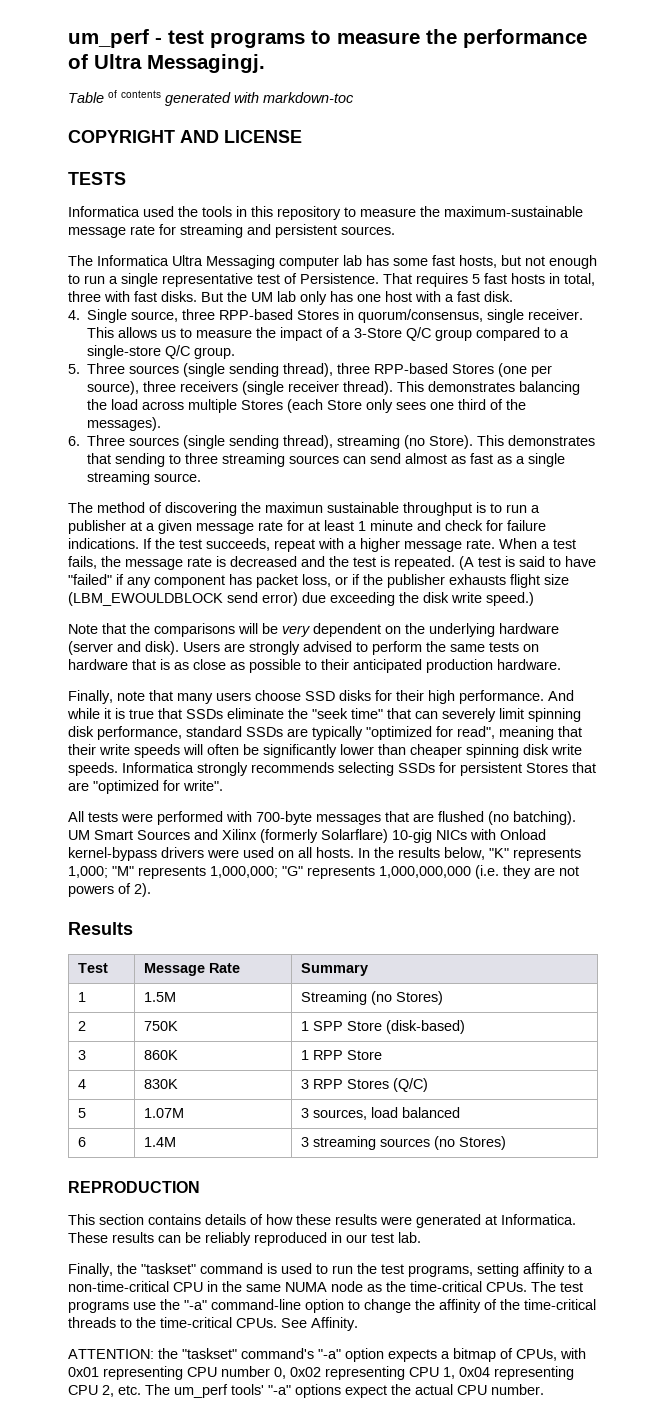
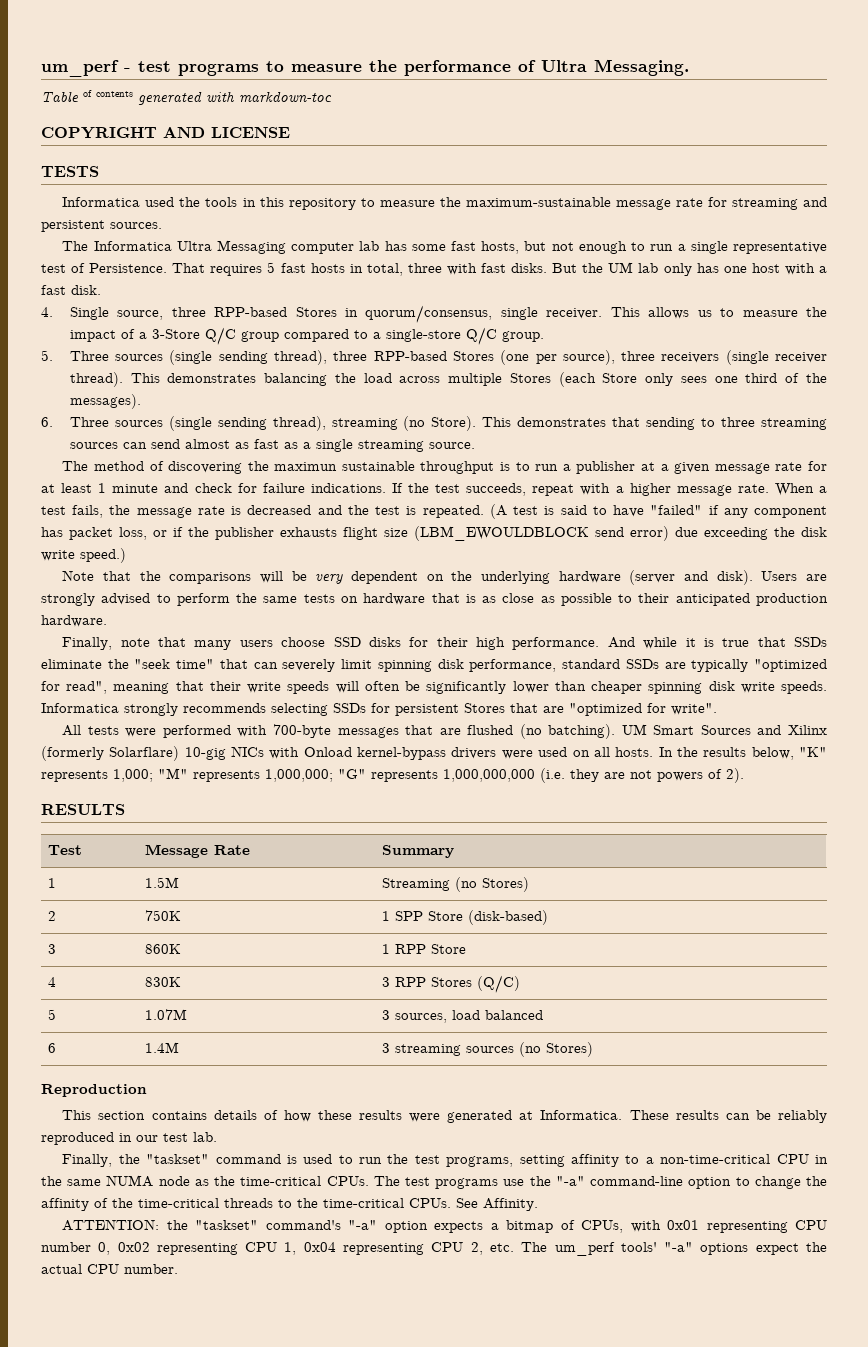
- um_perf - test programs to measure the performance of Ultra Messagingj.
+ um_perf - test programs to measure the performance of Ultra Messaging.
- Results
+ RESULTS
- REPRODUCTION
+ Reproduction

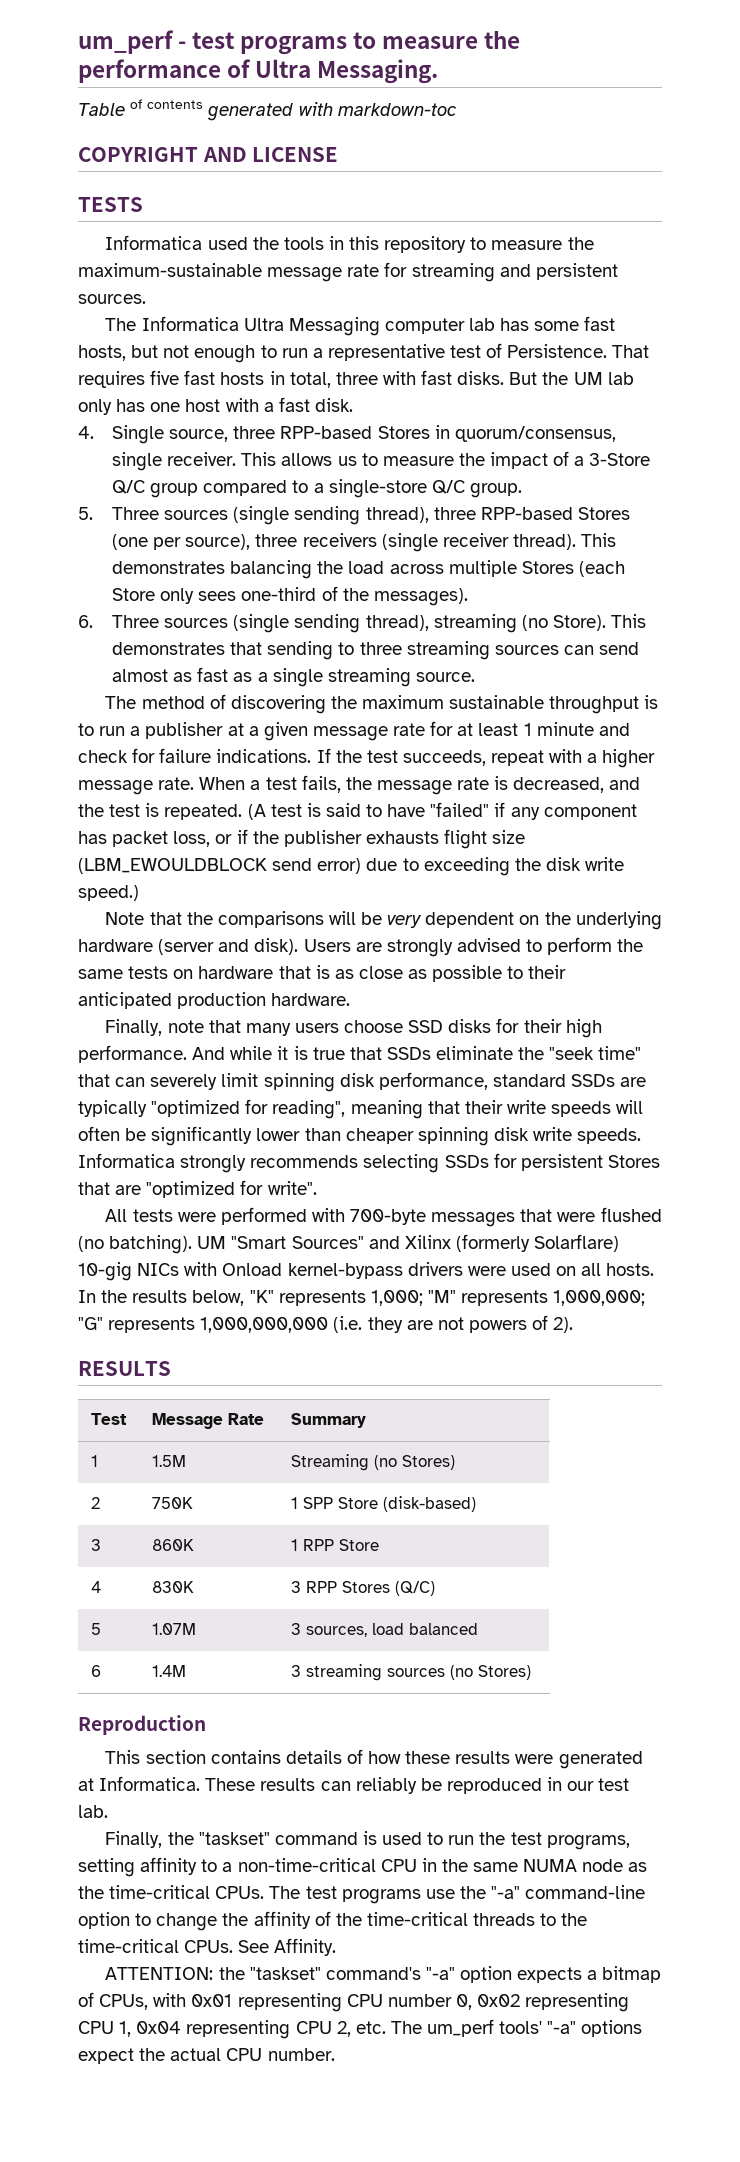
- The Informatica Ultra Messaging computer lab has some fast hosts, but not enough to run a single representative test of Persistence.
+ The Informatica Ultra Messaging computer lab has some fast hosts, but not enough to run a representative test of Persistence.
- That requires 5 fast hosts in total, three with fast disks.
+ That requires five fast hosts in total, three with fast disks.
- This demonstrates balancing the load across multiple Stores (each Store only sees one third of the messages).
+ This demonstrates balancing the load across multiple Stores (each Store only sees one-third of the messages).
- The method of discovering the maximun sustainable throughput is to run a publisher at a given message rate for at least 1 minute and check for failure indications.
+ The method of discovering the maximum sustainable throughput is to run a publisher at a given message rate for at least 1 minute and check for failure indications.
- When a test fails, the message rate is decreased and the test is repeated.
+ When a test fails, the message rate is decreased, and the test is repeated.
- (A test is said to have "failed" if any component has packet loss, or if the publisher exhausts flight size (LBM_EWOULDBLOCK send error) due exceeding the disk write speed.)
+ (A test is said to have "failed" if any component has packet loss, or if the publisher exhausts flight size (LBM_EWOULDBLOCK send error) due to exceeding the disk write speed.)
- And while it is true that SSDs eliminate the "seek time" that can severely limit spinning disk performance, standard SSDs are typically "optimized for read", meaning that their write speeds will often be significantly lower than cheaper spinning disk write speeds.
+ And while it is true that SSDs eliminate the "seek time" that can severely limit spinning disk performance, standard SSDs are typically "optimized for reading", meaning that their write speeds will often be significantly lower than cheaper spinning disk write speeds.
- All tests were performed with 700-byte messages that are flushed (no batching).
+ All tests were performed with 700-byte messages that were flushed (no batching).
- UM Smart Sources and Xilinx (formerly Solarflare) 10-gig NICs with Onload kernel-bypass drivers were used on all hosts.
+ UM "Smart Sources" and Xilinx (formerly Solarflare) 10-gig NICs with Onload kernel-bypass drivers were used on all hosts.
- These results can be reliably reproduced in our test lab.
+ These results can reliably be reproduced in our test lab.

